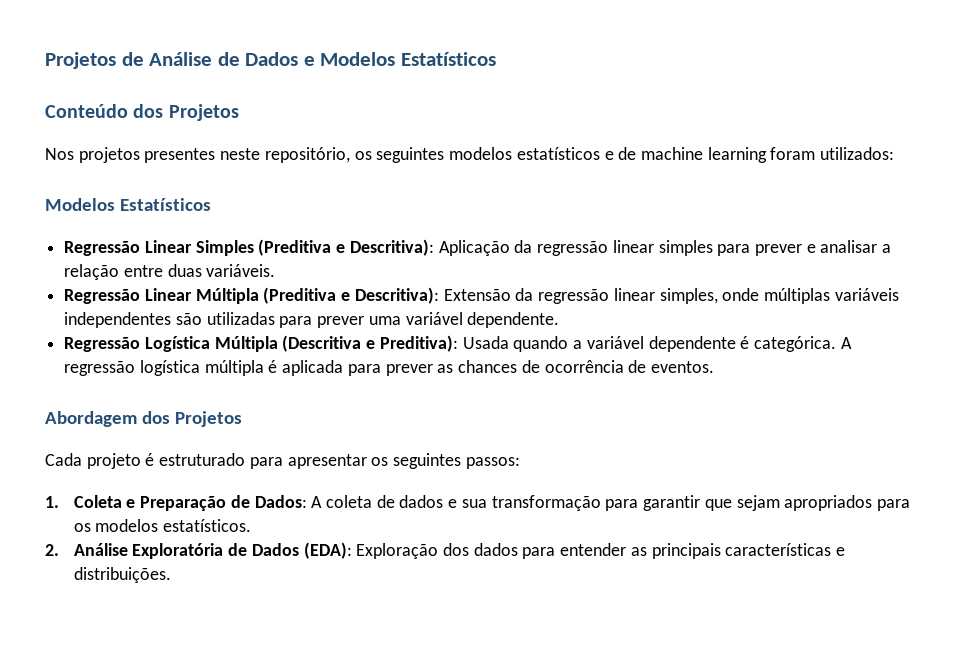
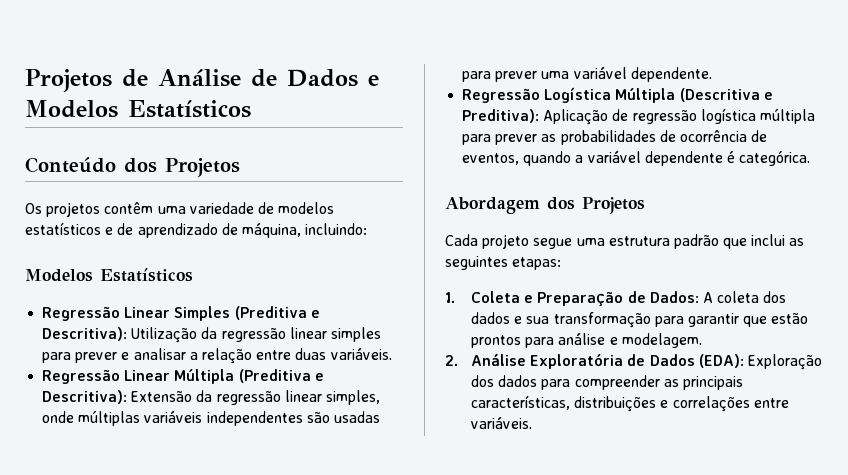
- Nos projetos presentes neste repositório, os seguintes modelos estatísticos e de machine learning foram utilizados:
+ Os projetos contêm uma variedade de modelos estatísticos e de aprendizado de máquina, incluindo:
- Regressão Linear Simples (Preditiva e Descritiva): Aplicação da regressão linear simples para prever e analisar a relação entre duas variáveis.
+ Regressão Linear Simples (Preditiva e Descritiva): Utilização da regressão linear simples para prever e analisar a relação entre duas variáveis.
- Regressão Linear Múltipla (Preditiva e Descritiva): Extensão da regressão linear simples, onde múltiplas variáveis independentes são utilizadas para prever uma variável dependente.
+ Regressão Linear Múltipla (Preditiva e Descritiva): Extensão da regressão linear simples, onde múltiplas variáveis independentes são usadas para prever uma variável dependente.
- Regressão Logística Múltipla (Descritiva e Preditiva): Usada quando a variável dependente é categórica. A regressão logística múltipla é aplicada para prever as chances de ocorrência de eventos.
+ Regressão Logística Múltipla (Descritiva e Preditiva): Aplicação de regressão logística múltipla para prever as probabilidades de ocorrência de eventos, quando a variável dependente é categórica.
- Cada projeto é estruturado para apresentar os seguintes passos:
+ Cada projeto segue uma estrutura padrão que inclui as seguintes etapas:
- 1. Coleta e Preparação de Dados: A coleta de dados e sua transformação para garantir que sejam apropriados para os modelos estatísticos.
+ 1. Coleta e Preparação de Dados: A coleta dos dados e sua transformação para garantir que estão prontos para análise e modelagem.
- 2. Análise Exploratória de Dados (EDA): Exploração dos dados para entender as principais características e distribuições.
+ 2. Análise Exploratória de Dados (EDA): Exploração dos dados para compreender as principais características, distribuições e correlações entre variáveis.

